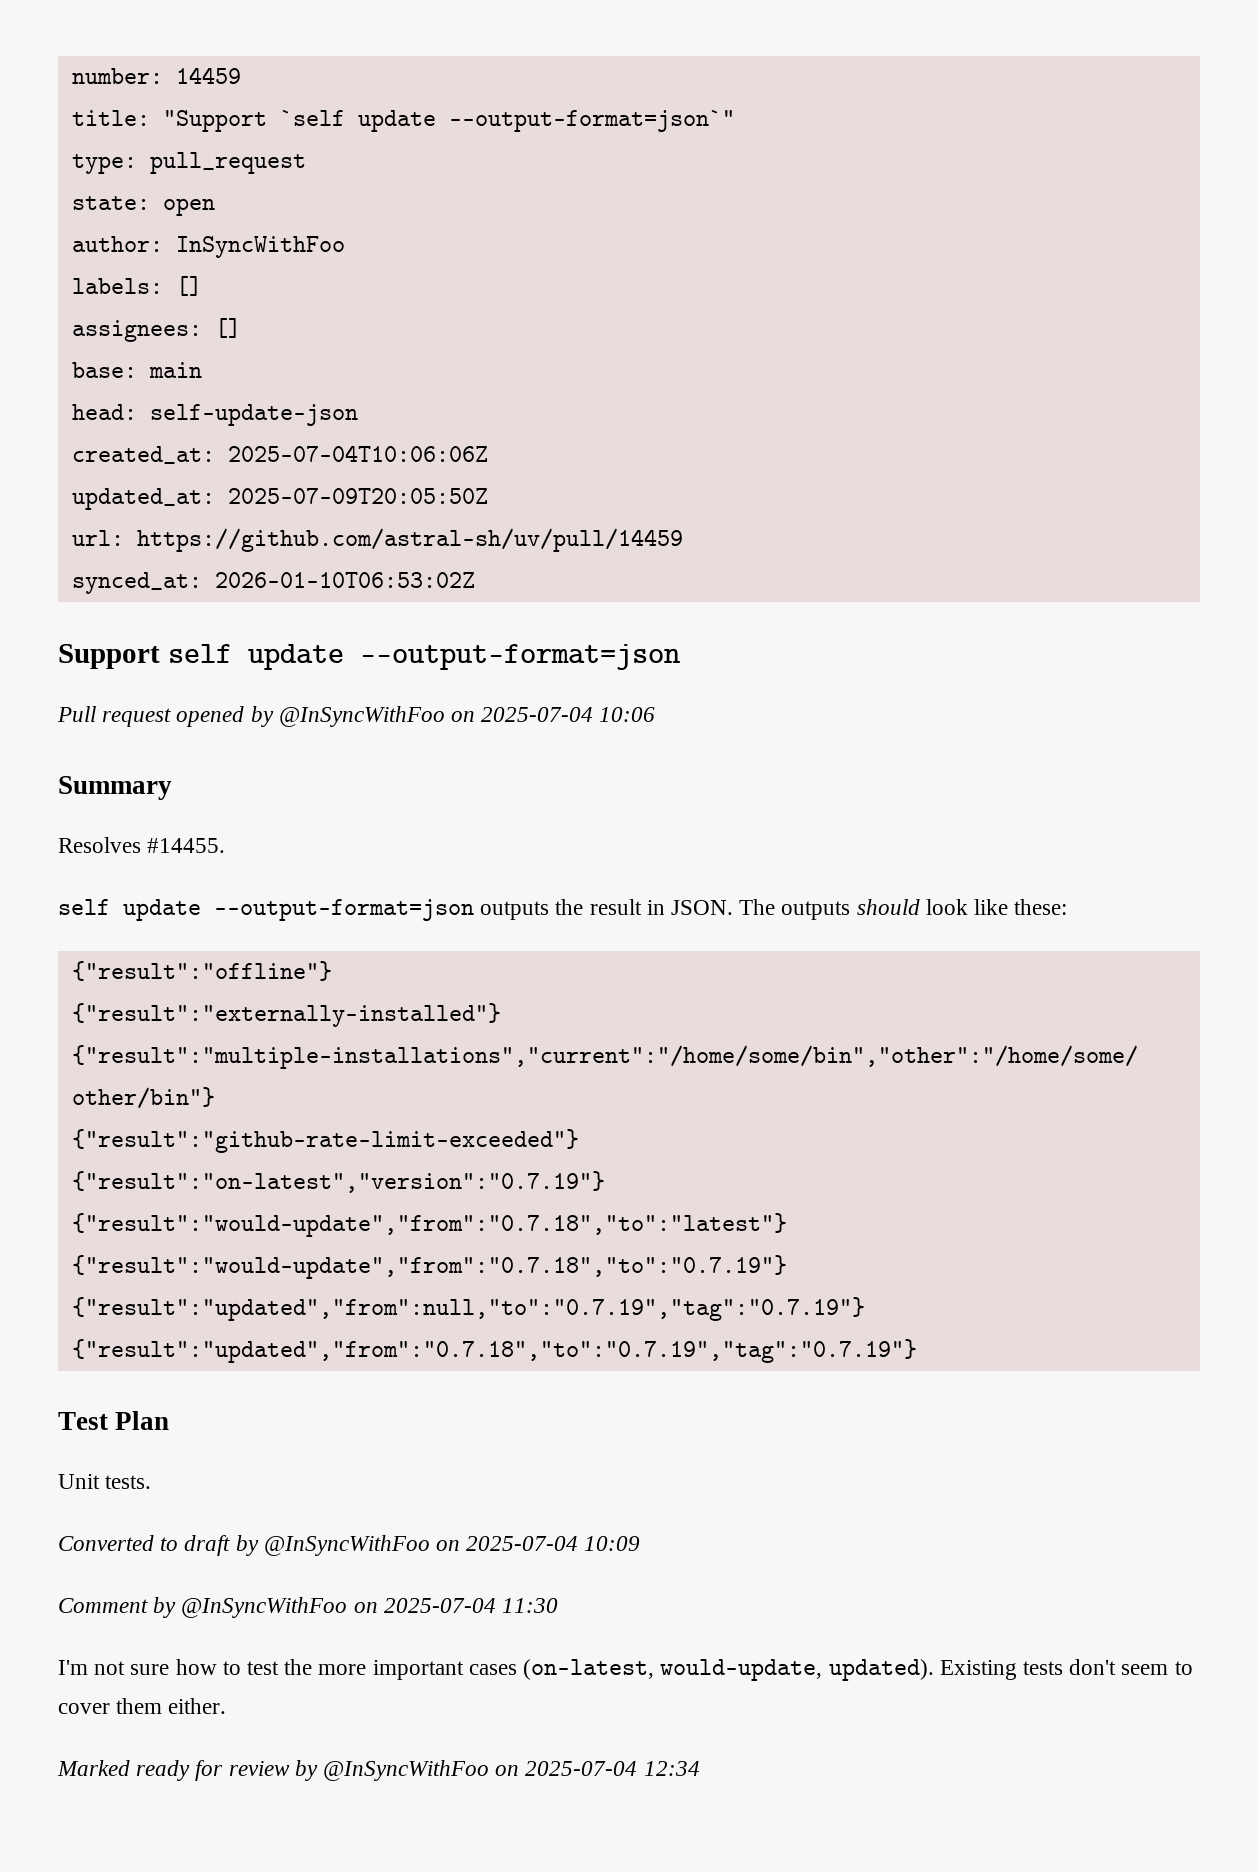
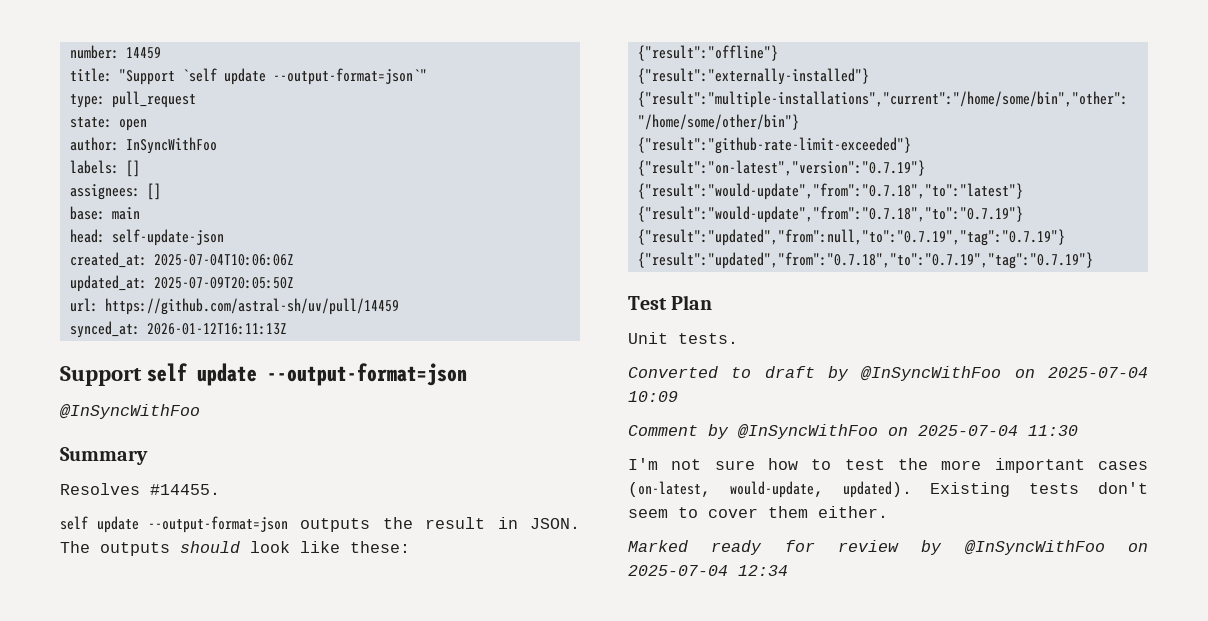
- synced_at: 2026-01-10T06:53:02Z
+ synced_at: 2026-01-12T16:11:13Z
  Support self update --output-format=json
- Pull request opened by @InSyncWithFoo on 2025-07-04 10:06
+ @InSyncWithFoo

